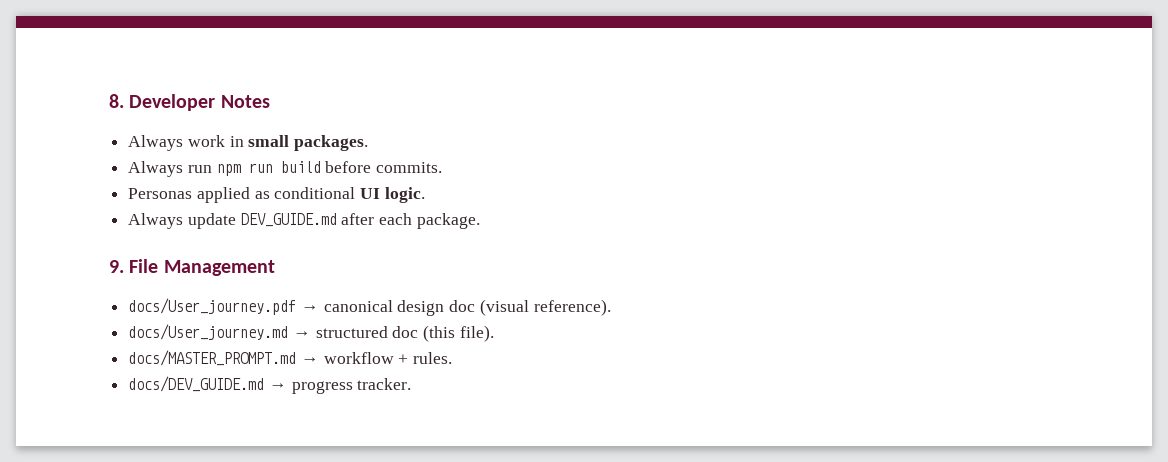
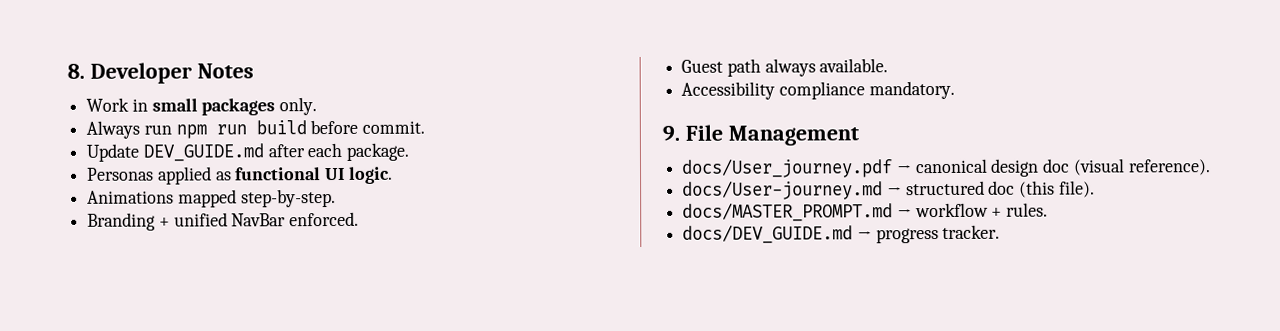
- Always work in small packages.
+ Work in small packages only.
- Always run npm run build before commits.
+ Always run npm run build before commit.
+ Update DEV_GUIDE.md after each package.
- Personas applied as conditional UI logic.
+ Personas applied as functional UI logic.
- Always update DEV_GUIDE.md after each package.
+ Animations mapped step-by-step.
+ Branding + unified NavBar enforced.
+ Guest path always available.
+ Accessibility compliance mandatory.
- docs/User_journey.md → structured doc (this file).
+ docs/User-journey.md → structured doc (this file).

